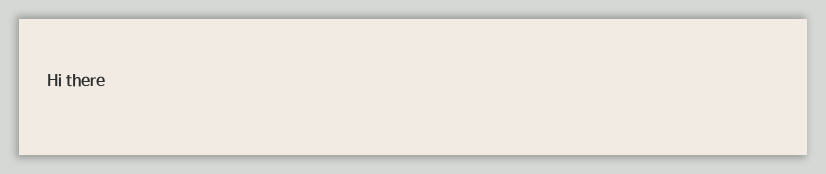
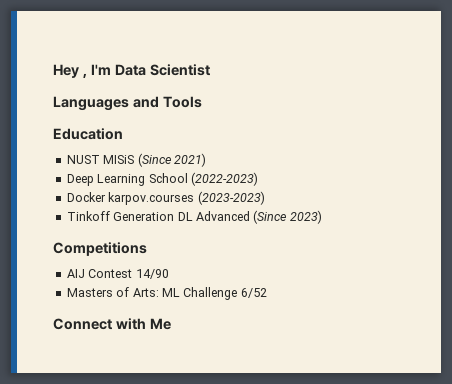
- Hi there
+ Hey , I'm Data Scientist
+ Languages and Tools
+ Education
+ NUST MISiS (Since 2021)
+ Deep Learning School (2022-2023)
+ Docker karpov.courses (2023-2023)
+ Tinkoff Generation DL Advanced (Since 2023)
+ Competitions
+ AIJ Contest 14/90
+ Masters of Arts: ML Challenge 6/52
+ Connect with Me

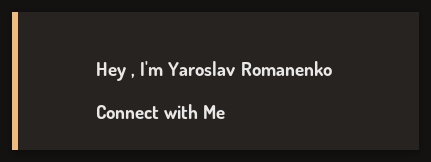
- Hey , I'm Data Scientist
- Languages and Tools
- Education
- NUST MISiS (Since 2021)
- Deep Learning School (2022-2023)
- Docker karpov.courses (2023-2023)
- Tinkoff Generation DL Advanced (Since 2023)
- Competitions
- AIJ Contest 14/90
- Masters of Arts: ML Challenge 6/52
+ Hey , I'm Yaroslav Romanenko

